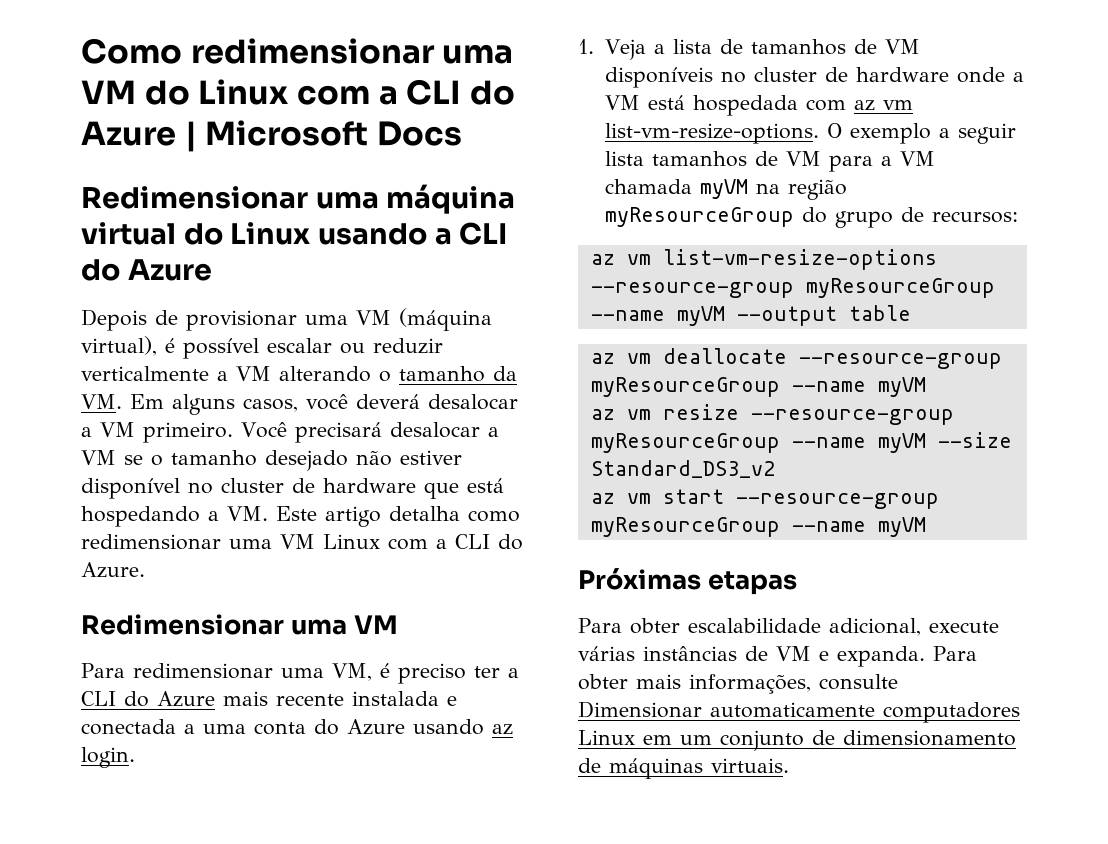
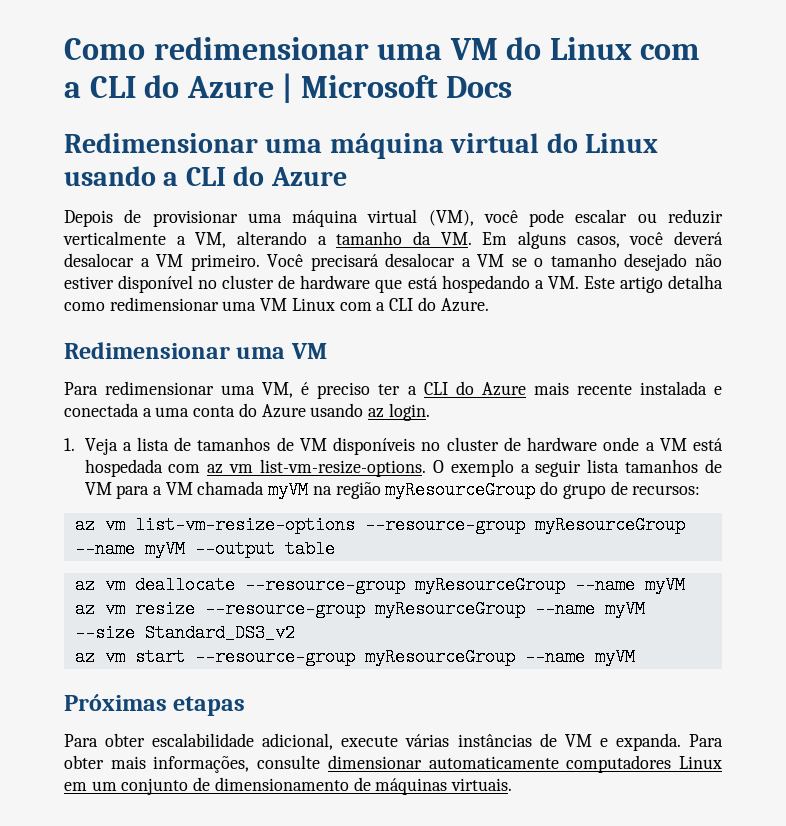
- Depois de provisionar uma VM (máquina virtual), é possível escalar ou reduzir verticalmente a VM alterando o tamanho da VM. Em alguns casos, você deverá desalocar a VM primeiro.
+ Depois de provisionar uma máquina virtual (VM), você pode escalar ou reduzir verticalmente a VM, alterando a tamanho da VM. Em alguns casos, você deverá desalocar a VM primeiro.
- Para obter mais informações, consulte Dimensionar automaticamente computadores Linux em um conjunto de dimensionamento de máquinas virtuais.
+ Para obter mais informações, consulte dimensionar automaticamente computadores Linux em um conjunto de dimensionamento de máquinas virtuais.

